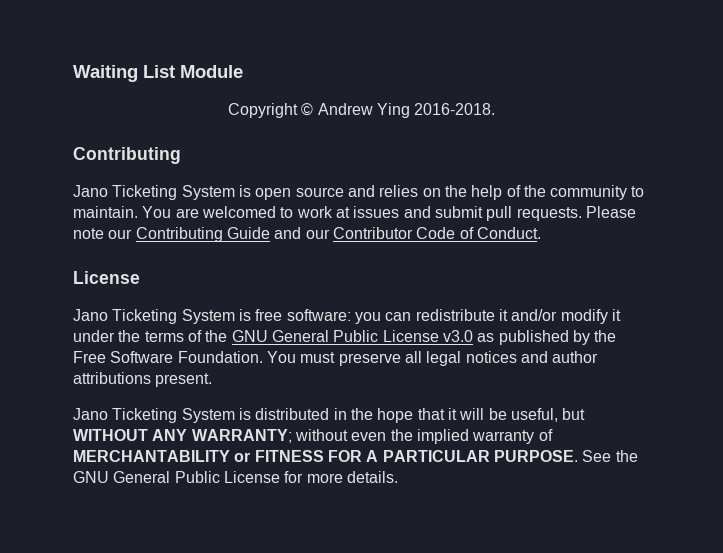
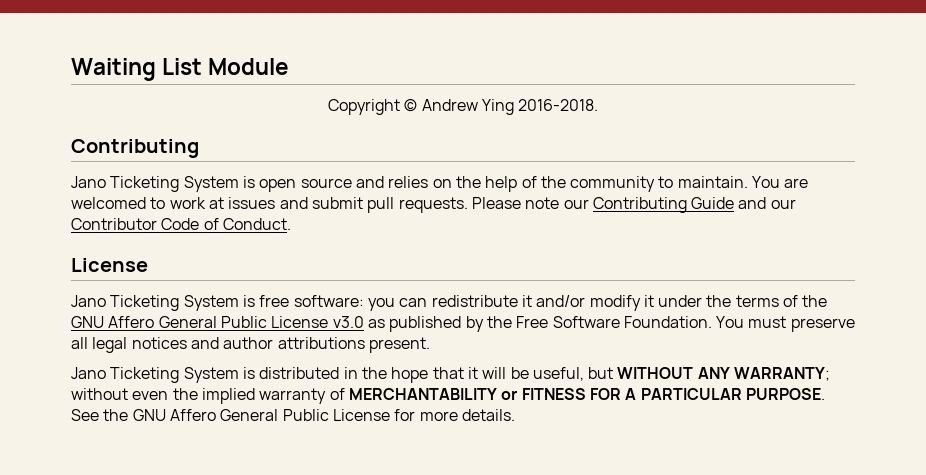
- Jano Ticketing System is free software: you can redistribute it and/or modify it under the terms of the GNU General Public License v3.0 as published by the Free Software Foundation.
+ Jano Ticketing System is free software: you can redistribute it and/or modify it under the terms of the GNU Affero General Public License v3.0 as published by the Free Software Foundation.
- See the GNU General Public License for more details.
+ See the GNU Affero General Public License for more details.

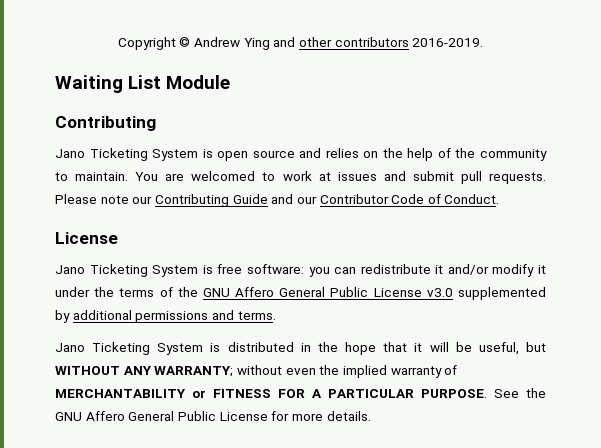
- Waiting List Module
- Copyright © Andrew Ying 2016-2018.
+ Copyright © Andrew Ying and other contributors 2016-2019.
+ Waiting List Module
- Jano Ticketing System is free software: you can redistribute it and/or modify it under the terms of the GNU Affero General Public License v3.0 as published by the Free Software Foundation. You must preserve all legal notices and author attributions present.
+ Jano Ticketing System is free software: you can redistribute it and/or modify it under the terms of the GNU Affero General Public License v3.0 supplemented by additional permissions and terms.

